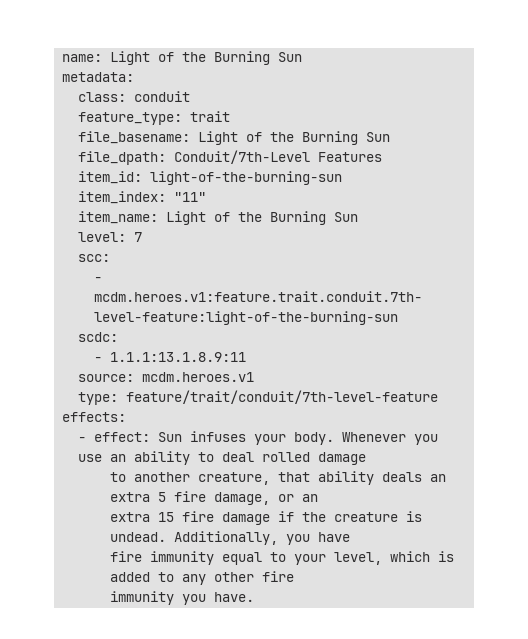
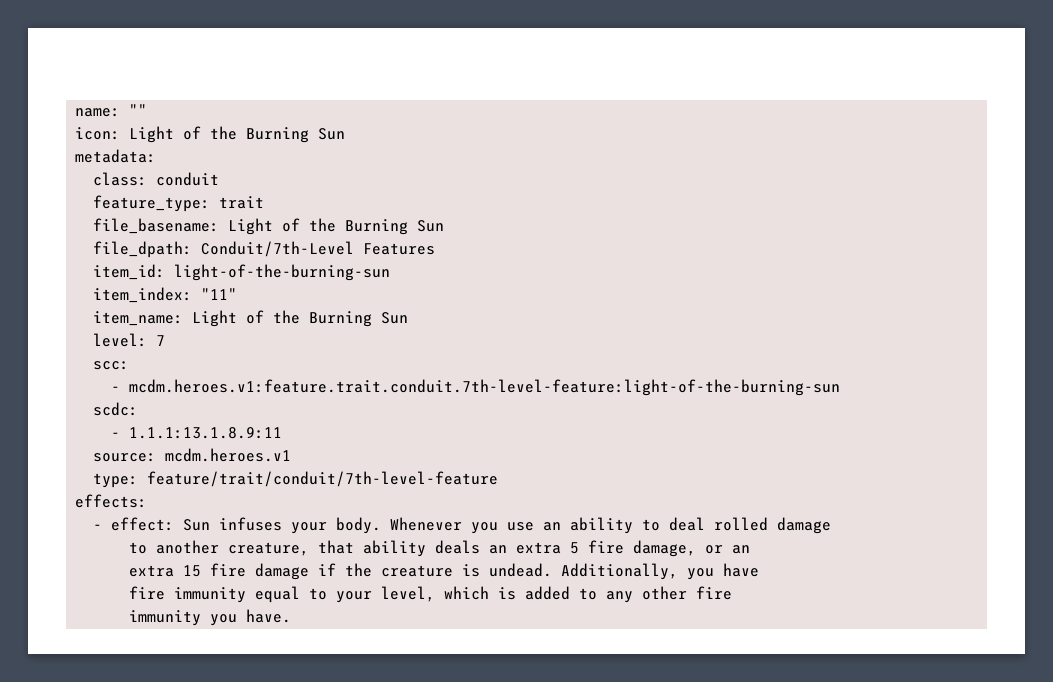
- name: Light of the Burning Sun
+ name: ""
+ icon: Light of the Burning Sun

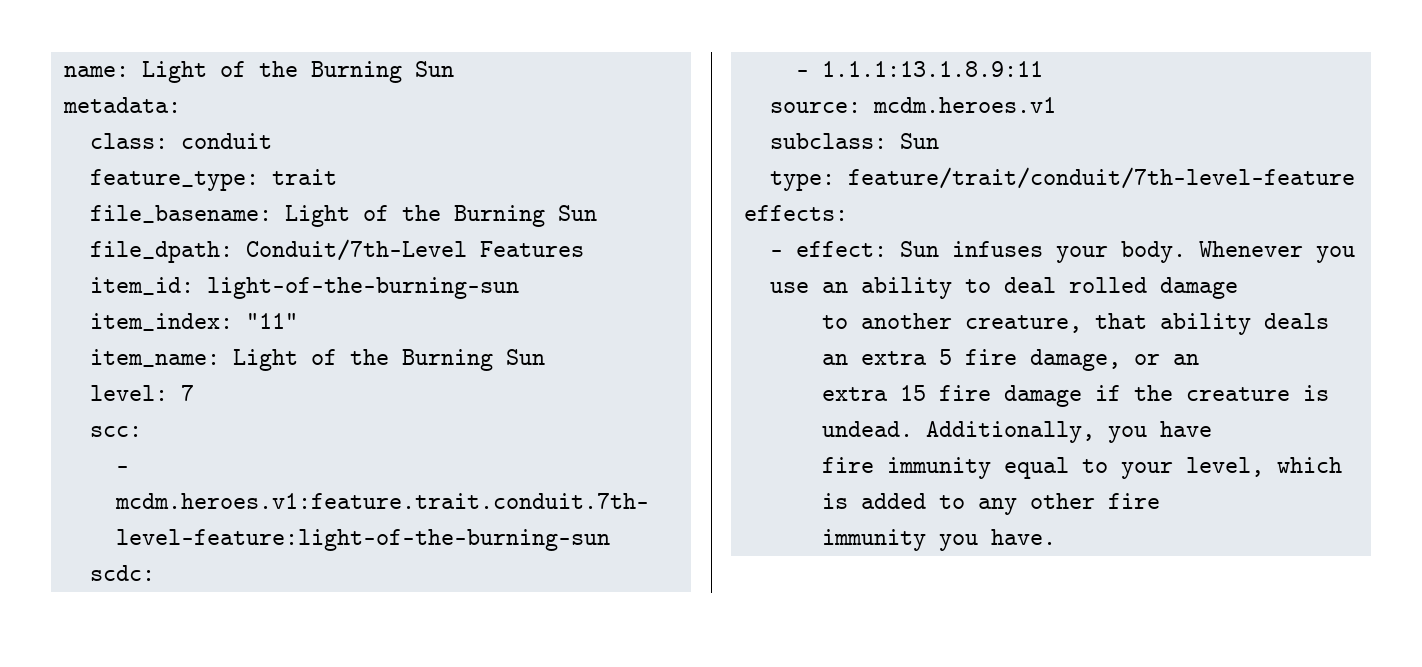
- name: ""
- icon: Light of the Burning Sun
+ name: Light of the Burning Sun
+ subclass: Sun

